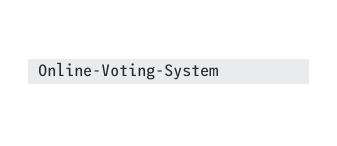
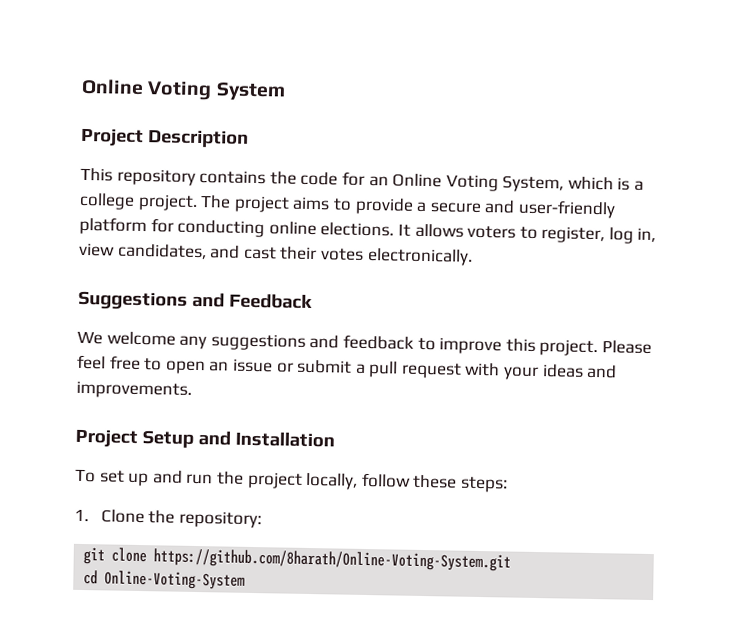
- Online-Voting-System
+ Online Voting System
+ Project Description
+ This repository contains the code for an Online Voting System, which is a college project. The project aims to provide a secure and user-friendly platform for conducting online elections. It allows voters to register, log in, view candidates, and cast their votes electronically.
+ Suggestions and Feedback
+ We welcome any suggestions and feedback to improve this project. Please feel free to open an issue or submit a pull request with your ideas and improvements.
+ Project Setup and Installation
+ To set up and run the project locally, follow these steps:
+ 1. Clone the repository:
+ git clone https://github.com/8harath/Online-Voting-System.git
+ cd Online-Voting-System

